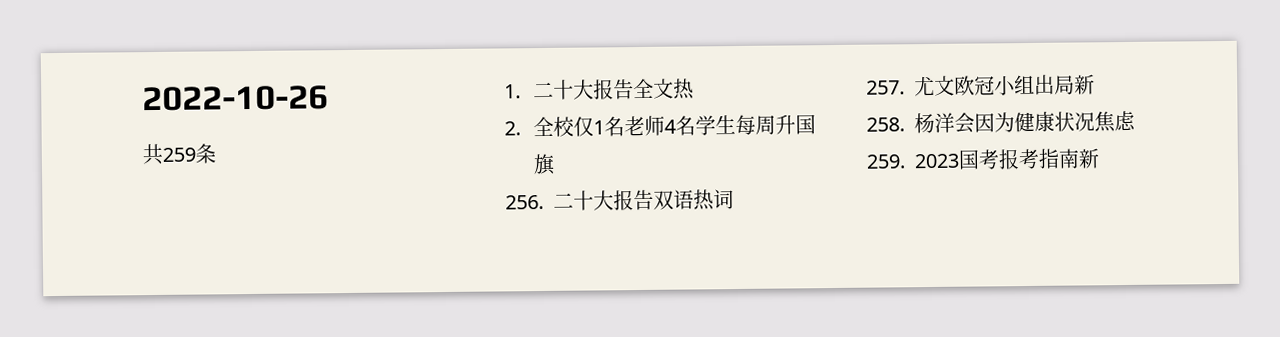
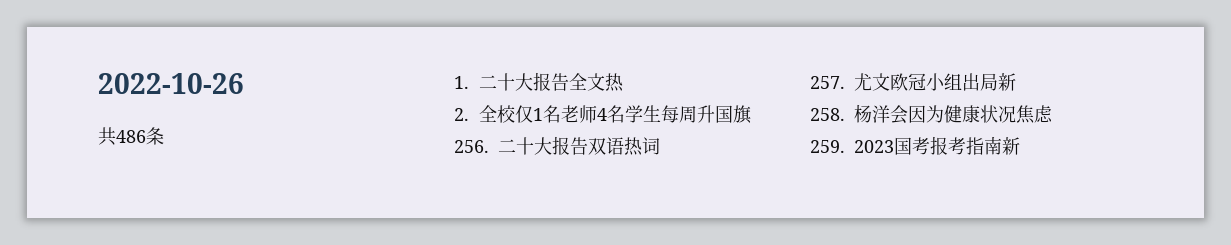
- 共259条
+ 共486条

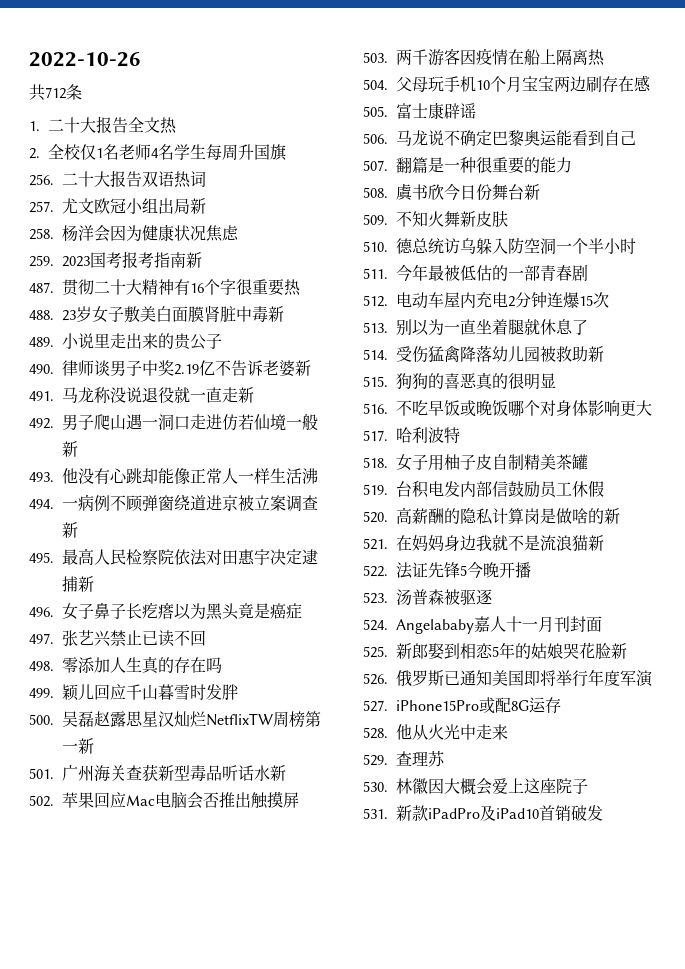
- 共486条
+ 共712条
+ 487.贯彻二十大精神有16个字很重要热
+ 488. 23岁女子敷美白面膜肾脏中毒新
+ 489.小说里走出来的贵公子
+ 490.律师谈男子中奖2.19亿不告诉老婆新
+ 491.马龙称没说退役就一直走新
+ 492.男子爬山遇一洞口走进仿若仙境一般新
+ 493.他没有心跳却能像正常人一样生活沸
+ 494.一病例不顾弹窗绕道进京被立案调查新
+ 495.最高人民检察院依法对田惠宇决定逮捕新
+ 496.女子鼻子长疙瘩以为黑头竟是癌症
+ 497.张艺兴禁止已读不回
+ 498.零添加人生真的存在吗
+ 499.颖儿回应千山暮雪时发胖
+ 500.吴磊赵露思星汉灿烂NetflixTW周榜第一新
+ 501.广州海关查获新型毒品听话水新
+ 502.苹果回应Mac电脑会否推出触摸屏
+ 503.两千游客因疫情在船上隔离热
+ 504.父母玩手机10个月宝宝两边刷存在感
+ 505.富士康辟谣
+ 506.马龙说不确定巴黎奥运能看到自己
+ 507.翻篇是一种很重要的能力
+ 508.虞书欣今日份舞台新
+ 509.不知火舞新皮肤
+ 510.德总统访乌躲入防空洞一个半小时
+ 511.今年最被低估的一部青春剧
+ 512.电动车屋内充电2分钟连爆15次
+ 513.别以为一直坐着腿就休息了
+ 514.受伤猛禽降落幼儿园被救助新
+ 515.狗狗的喜恶真的很明显
+ 516.不吃早饭或晚饭哪个对身体影响更大
+ 517.哈利波特
+ 518.女子用柚子皮自制精美茶罐
+ 519.台积电发内部信鼓励员工休假
+ 520.高薪酬的隐私计算岗是做啥的新
+ 521.在妈妈身边我就不是流浪猫新
+ 522.法证先锋5今晚开播
+ 523.汤普森被驱逐
+ 524. Angelababy嘉人十一月刊封面
+ 525.新郎娶到相恋5年的姑娘哭花脸新
+ 526.俄罗斯已通知美国即将举行年度军演
+ 527. iPhone15Pro或配8G运存
+ 528.他从火光中走来
+ 529.查理苏
+ 530.林徽因大概会爱上这座院子
+ 531.新款iPadPro及iPad10首销破发

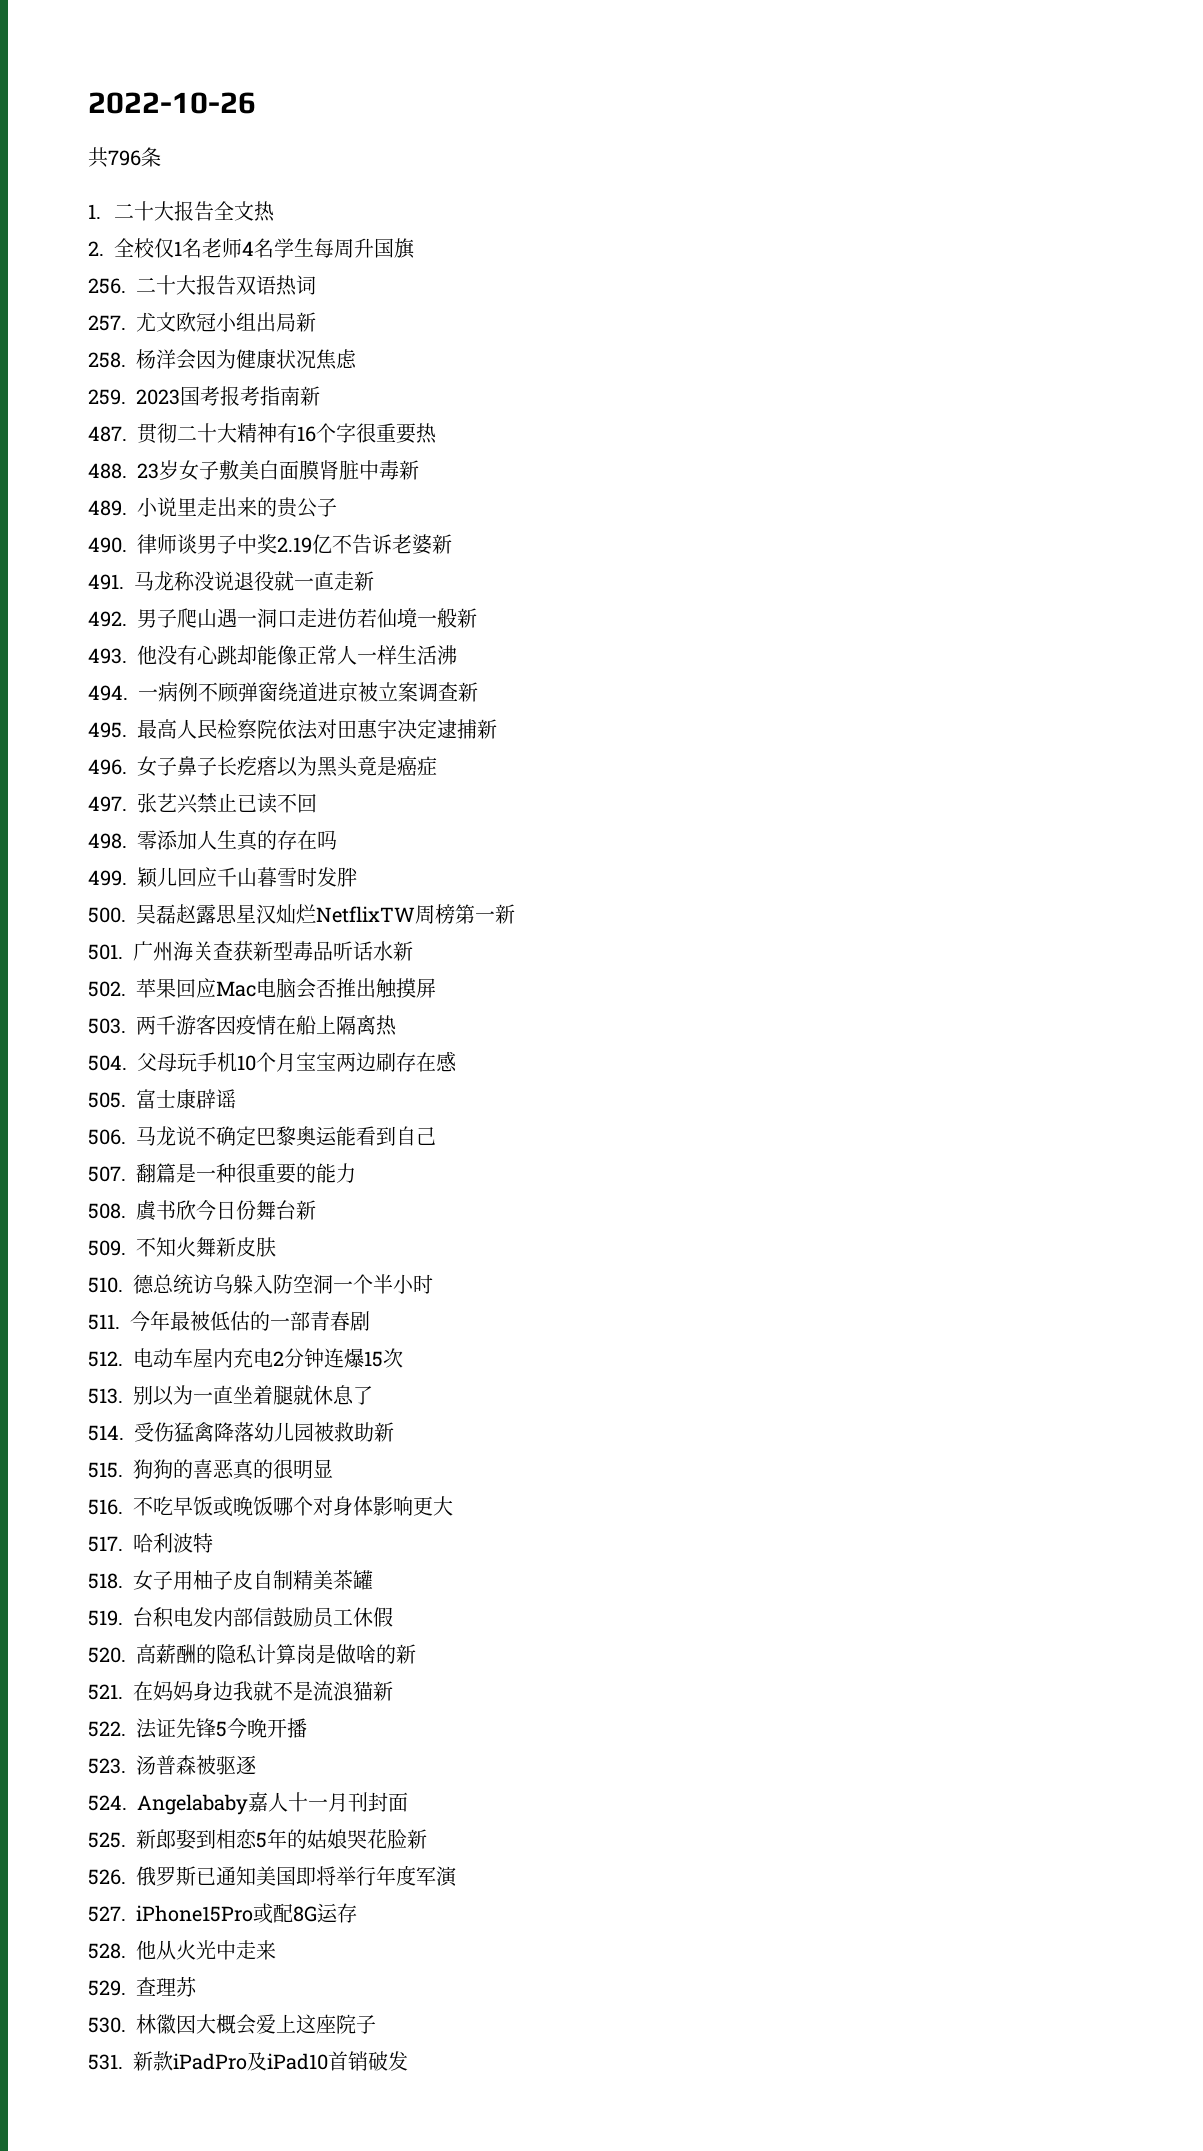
- 共712条
+ 共796条

